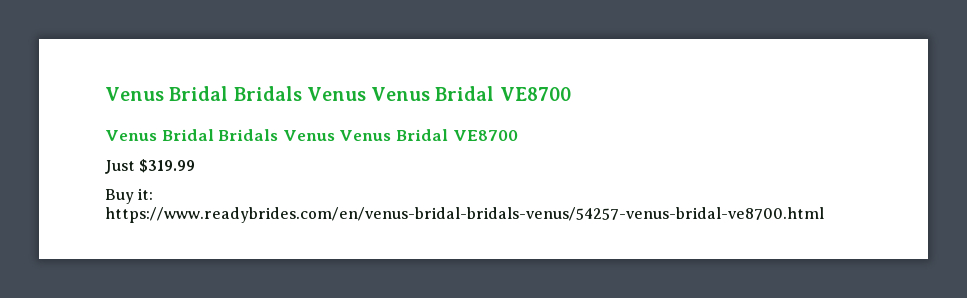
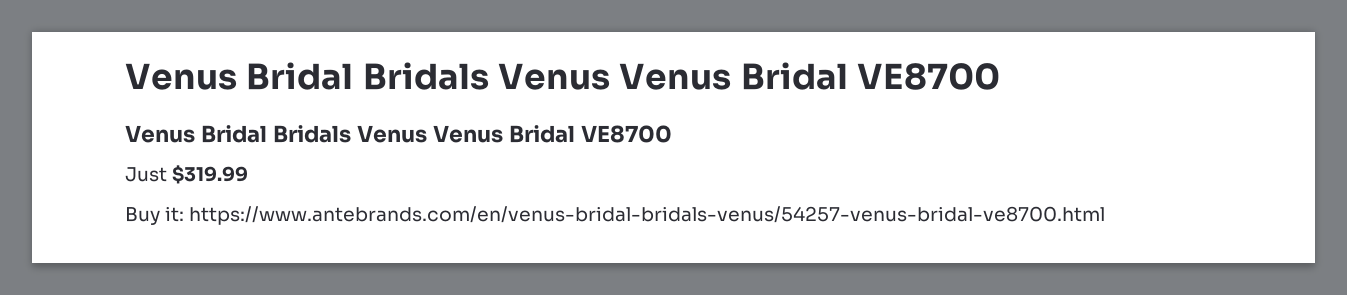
- Buy it: https://www.readybrides.com/en/venus-bridal-bridals-venus/54257-venus-bridal-ve8700.html
+ Buy it: https://www.antebrands.com/en/venus-bridal-bridals-venus/54257-venus-bridal-ve8700.html

